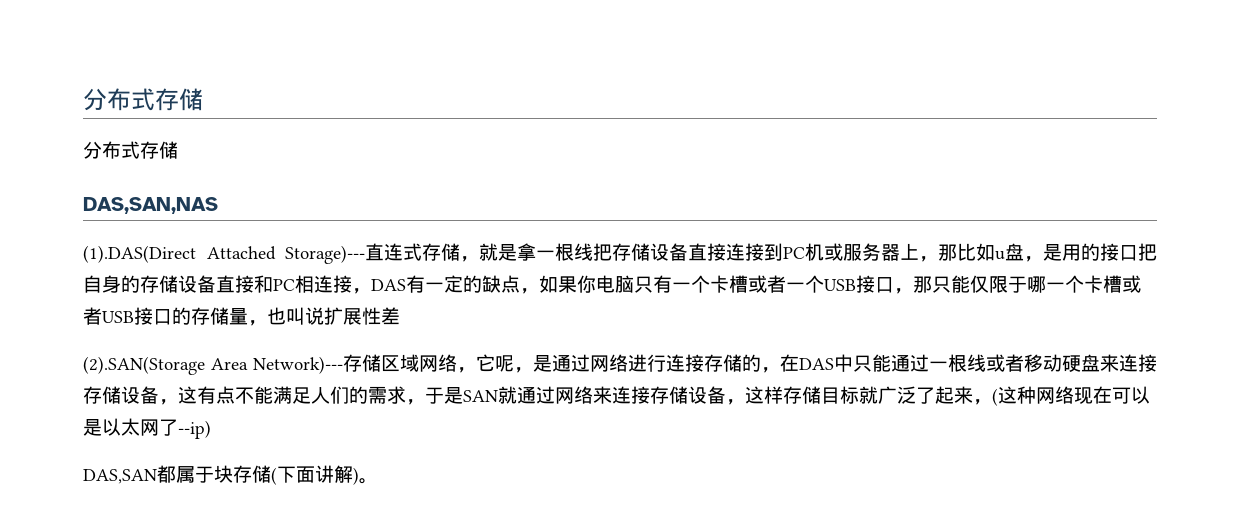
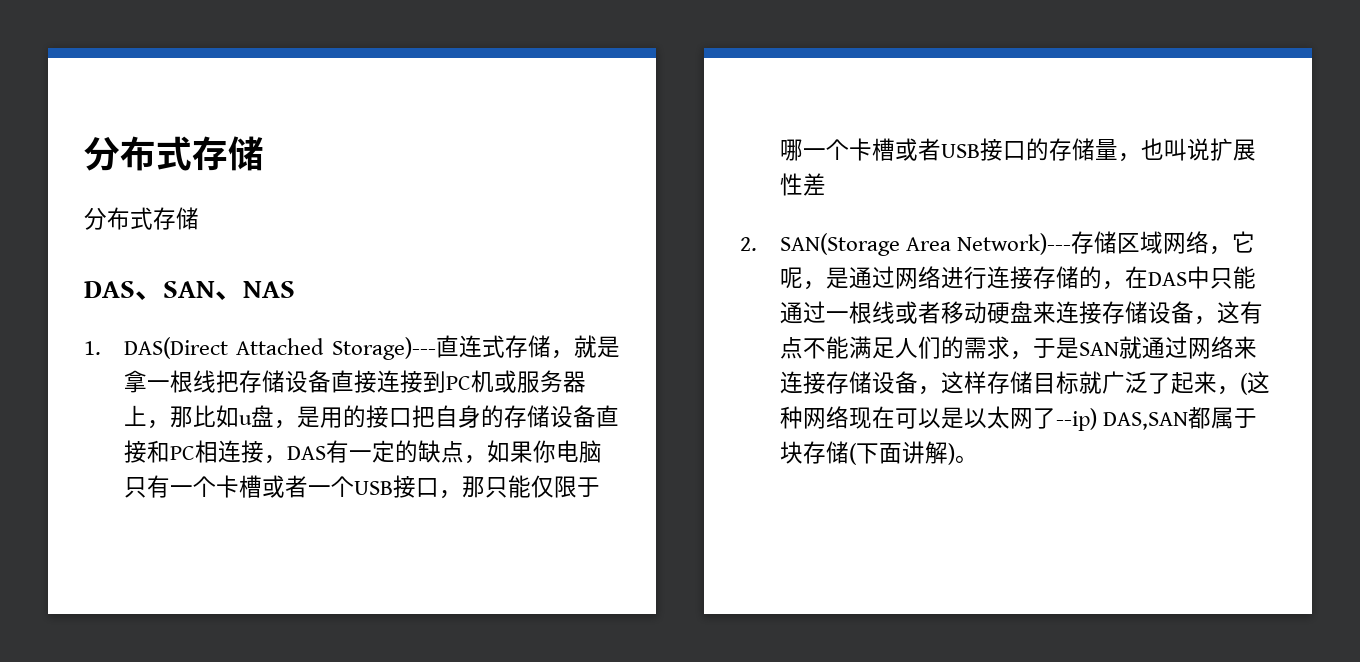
- DAS,SAN,NAS
- (1).DAS(Direct Attached Storage)---直连式存储，就是拿一根线把存储设备直接连接到PC机或服务器上，那比如u盘，是用的接口把自身的存储设备直接和PC相连接，DAS有一定的缺点，如果你电脑只有一个卡槽或者一个USB接口，那只能仅限于哪一个卡槽或者USB接口的存储量，也叫说扩展性差
+ DAS、SAN、NAS
+ 1. DAS(Direct Attached Storage)---直连式存储，就是拿一根线把存储设备直接连接到PC机或服务器上，那比如u盘，是用的接口把自身的存储设备直接和PC相连接，DAS有一定的缺点，如果你电脑只有一个卡槽或者一个USB接口，那只能仅限于哪一个卡槽或者USB接口的存储量，也叫说扩展性差
- (2).SAN(Storage Area Network)---存储区域网络，它呢，是通过网络进行连接存储的，在DAS中只能通过一根线或者移动硬盘来连接存储设备，这有点不能满足人们的需求，于是SAN就通过网络来连接存储设备，这样存储目标就广泛了起来，(这种网络现在可以是以太网了--ip)
- DAS,SAN都属于块存储(下面讲解)。
+ 2. SAN(Storage Area Network)---存储区域网络，它呢，是通过网络进行连接存储的，在DAS中只能通过一根线或者移动硬盘来连接存储设备，这有点不能满足人们的需求，于是SAN就通过网络来连接存储设备，这样存储目标就广泛了起来，(这种网络现在可以是以太网了--ip) DAS,SAN都属于块存储(下面讲解)。

